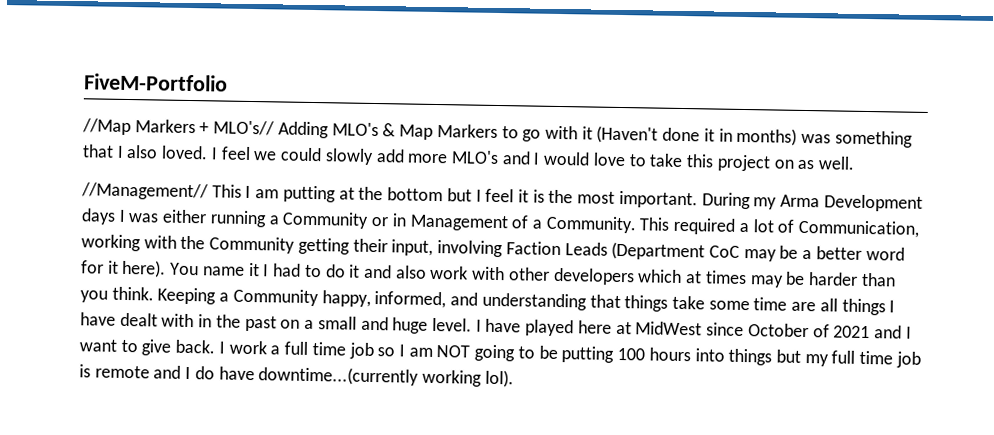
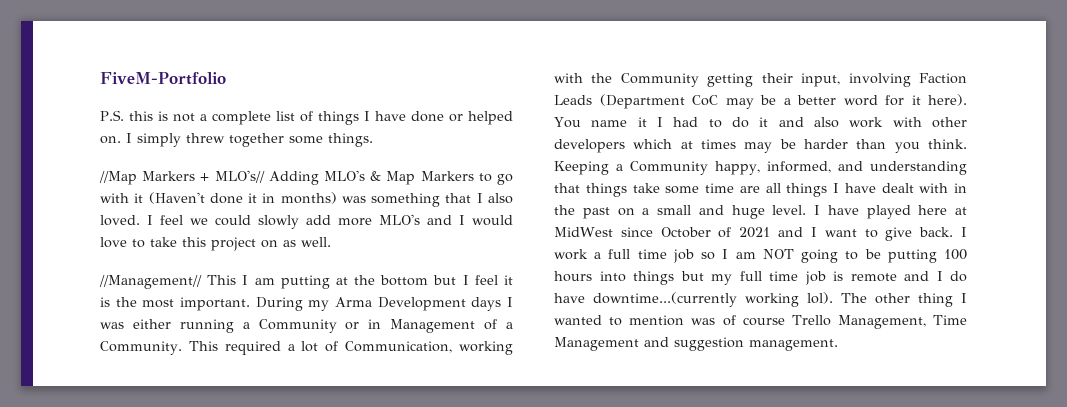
+ P.S. this is not a complete list of things I have done or helped on. I simply threw together some things.
+ The other thing I wanted to mention was of course Trello Management, Time Management and suggestion management.

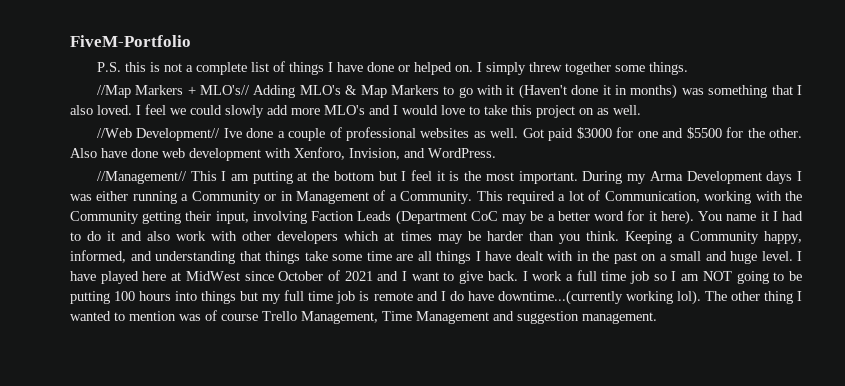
+ //Web Development// Ive done a couple of professional websites as well. Got paid $3000 for one and $5500 for the other. Also have done web development with Xenforo, Invision, and WordPress.

